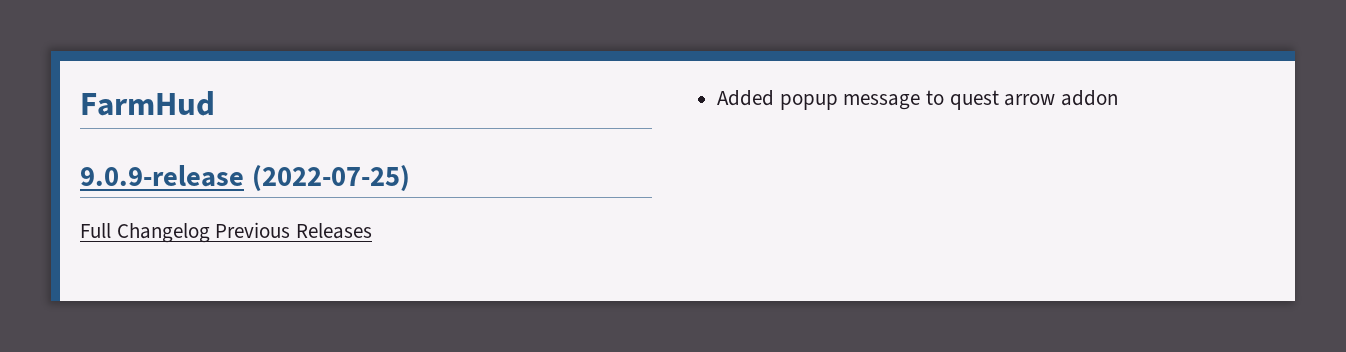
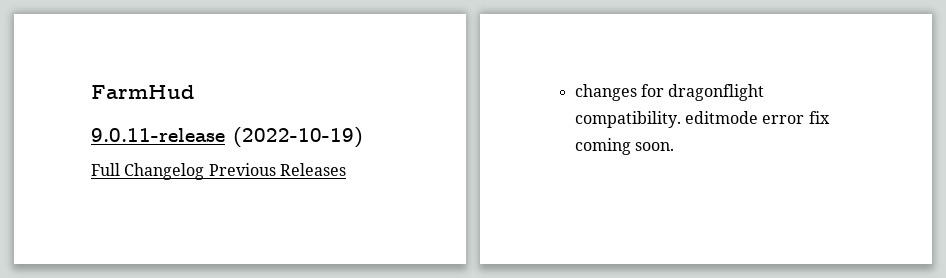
- 9.0.9-release (2022-07-25)
+ 9.0.11-release (2022-10-19)
- Added popup message to quest arrow addon
+ changes for dragonflight compatibility. editmode error fix coming soon.

